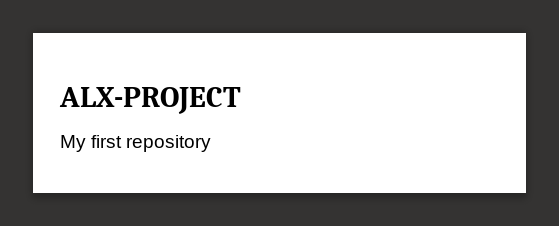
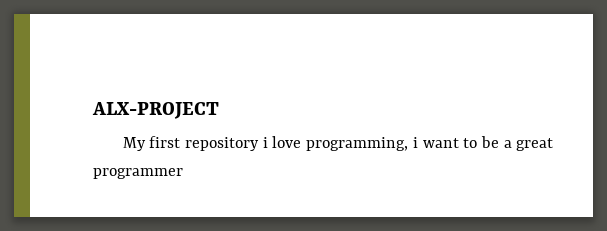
- My first repository
+ My first repository i love programming, i want to be a great programmer

